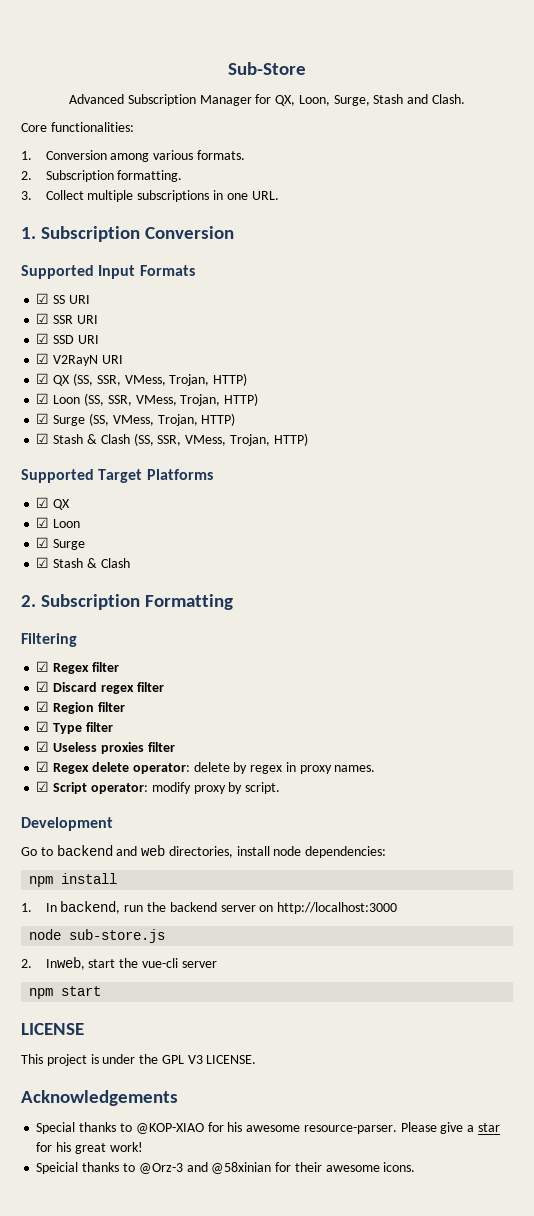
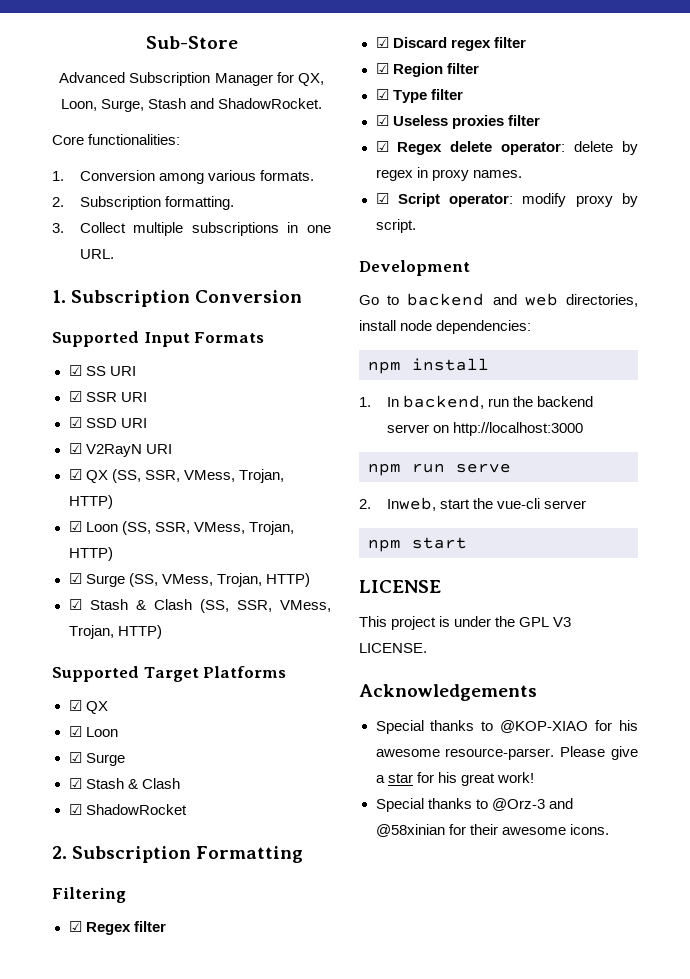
- Advanced Subscription Manager for QX, Loon, Surge, Stash and Clash.
+ Advanced Subscription Manager for QX, Loon, Surge, Stash and ShadowRocket.
+ ☑ ShadowRocket
- node sub-store.js
+ npm run serve
- Speicial thanks to @Orz-3 and @58xinian for their awesome icons.
+ Special thanks to @Orz-3 and @58xinian for their awesome icons.

